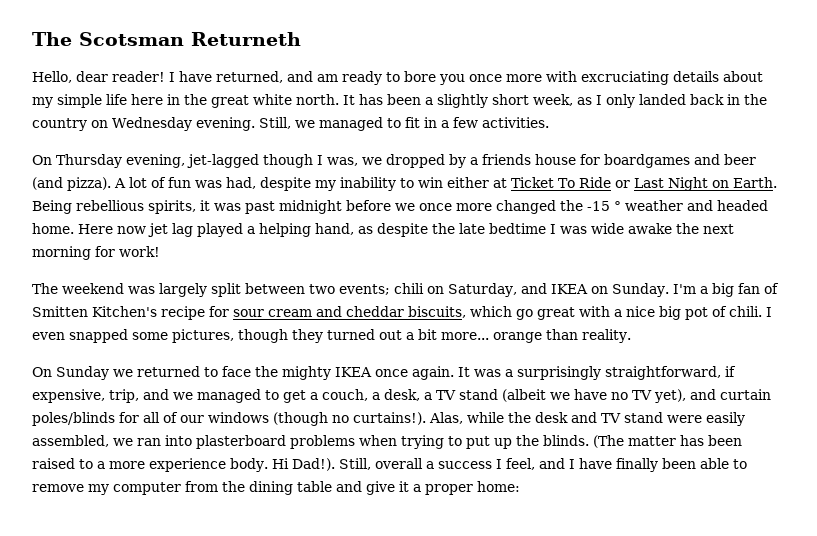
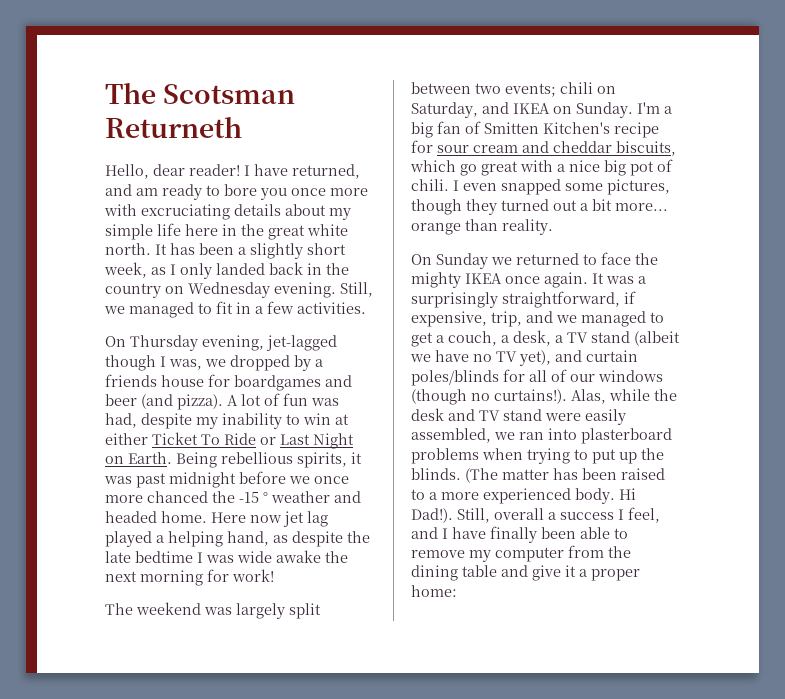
- A lot of fun was had, despite my inability to win either at Ticket To Ride or Last Night on Earth.
+ A lot of fun was had, despite my inability to win at either Ticket To Ride or Last Night on Earth.
- Being rebellious spirits, it was past midnight before we once more changed the -15 ° weather and headed home.
+ Being rebellious spirits, it was past midnight before we once more chanced the -15 ° weather and headed home.
- (The matter has been raised to a more experience body.
+ (The matter has been raised to a more experienced body.

